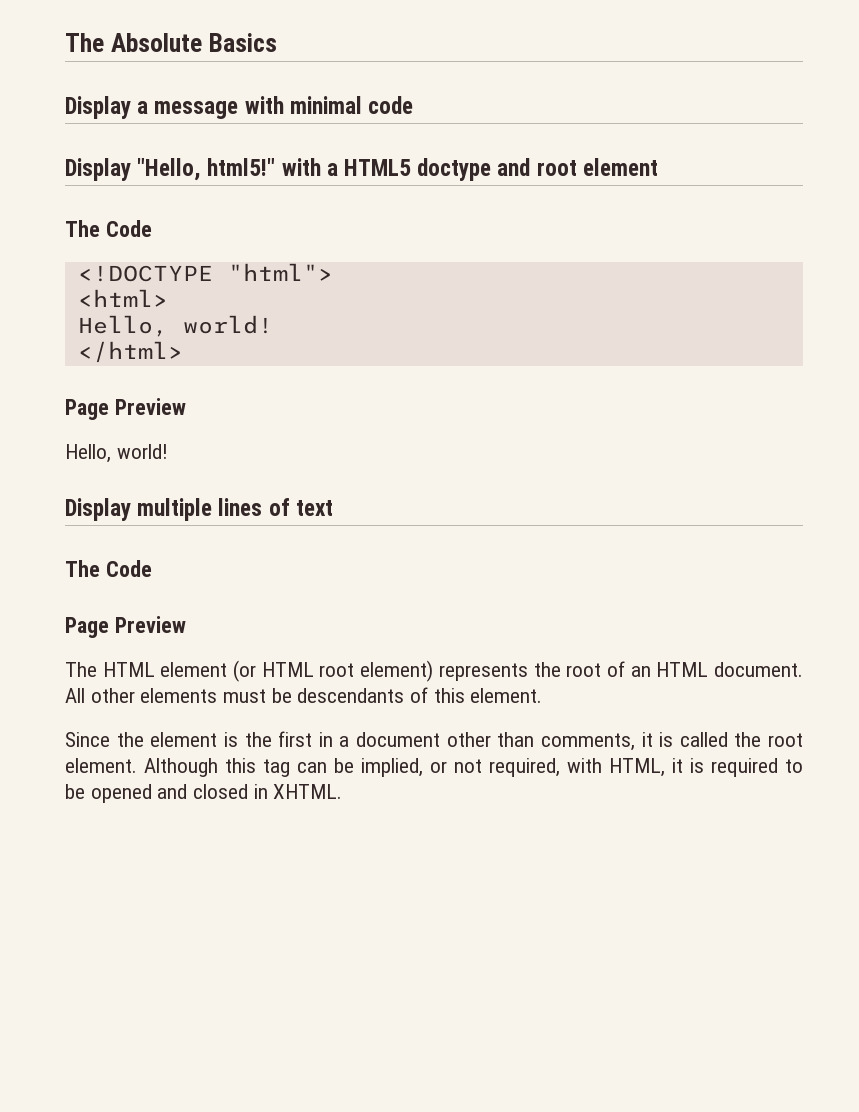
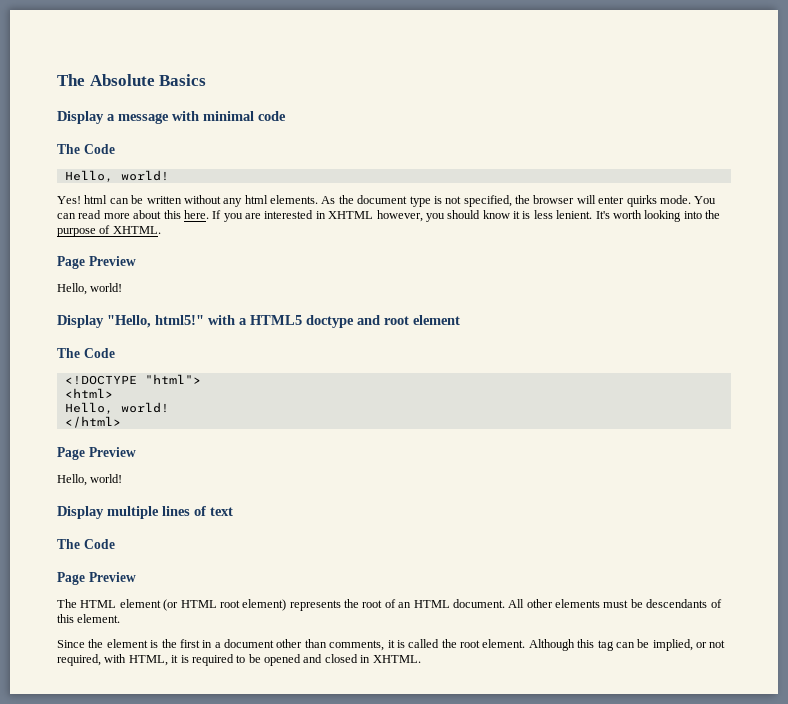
  Display a message with minimal code
+ The Code
+ Hello, world!
+ Yes! html can be written without any html elements. As the document type is not specified, the browser will enter quirks mode. You can read more about this here. If you are interested in XHTML however, you should know it is less lenient. It's worth looking into the purpose of XHTML.
+ Page Preview
+ Hello, world!

